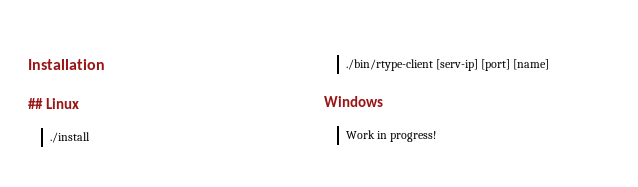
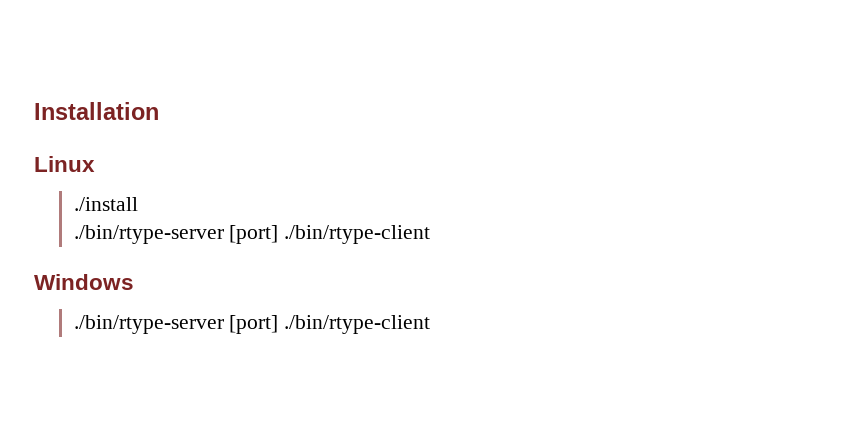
- ## Linux
+ Linux
  ./install
- ./bin/rtype-client [serv-ip] [port] [name]
+ ./bin/rtype-server [port] ./bin/rtype-client
  Windows
- Work in progress!
+ ./bin/rtype-server [port] ./bin/rtype-client

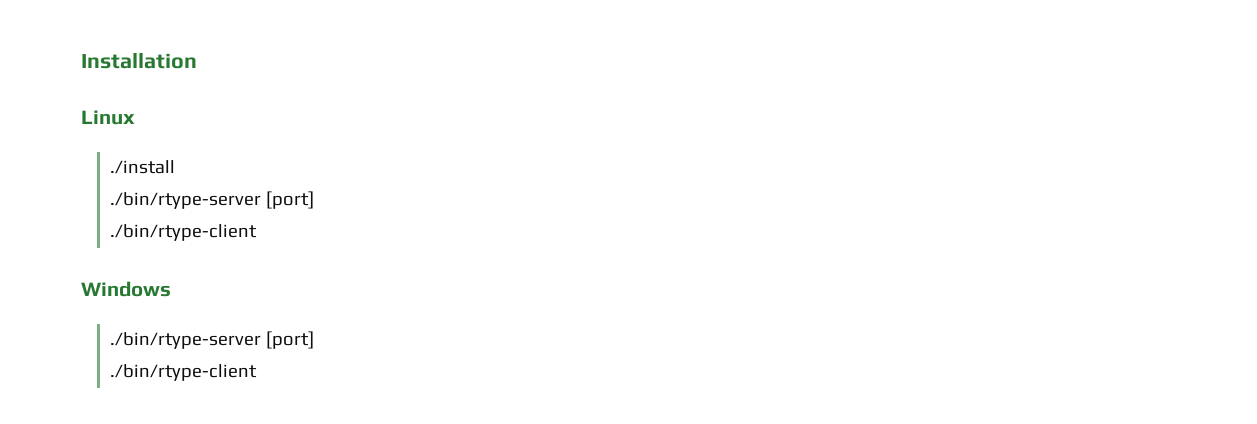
  ./install
- ./bin/rtype-server [port] ./bin/rtype-client
+ ./bin/rtype-server [port]
+ ./bin/rtype-client
  Windows
- ./bin/rtype-server [port] ./bin/rtype-client
+ ./bin/rtype-server [port]
+ ./bin/rtype-client

